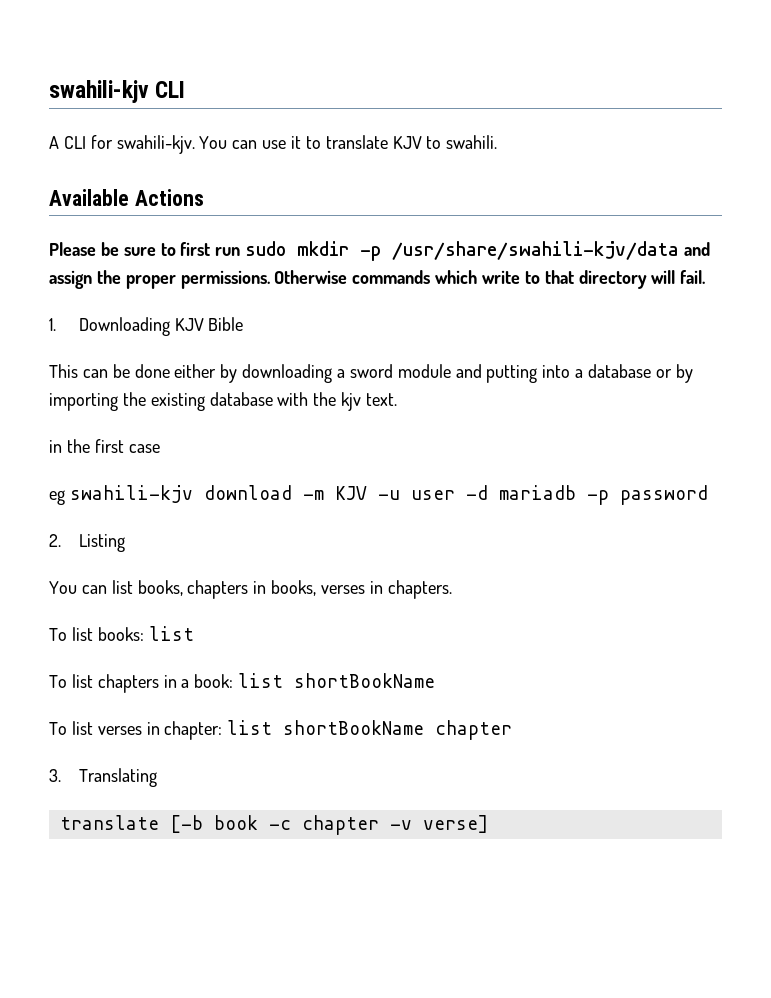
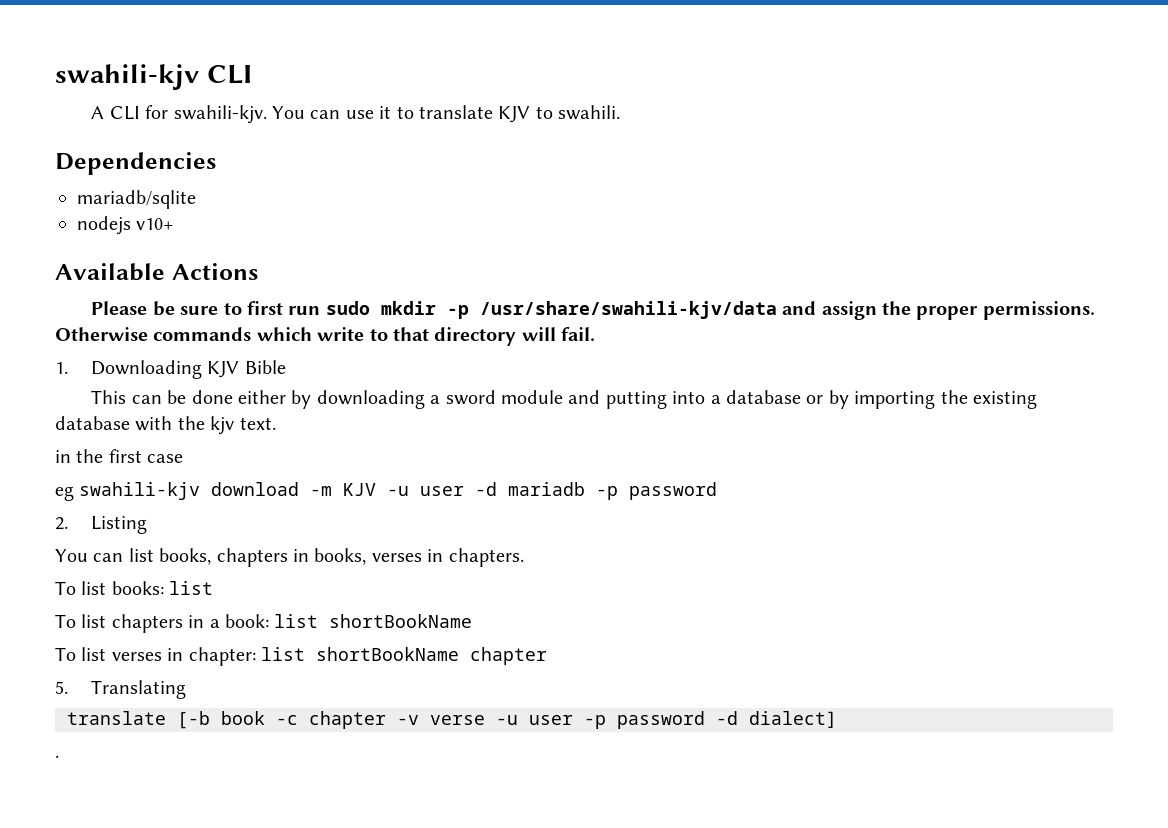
+ Dependencies
+ mariadb/sqlite
+ nodejs v10+
- 3. Translating
+ 5. Translating
- translate [-b book -c chapter -v verse]
+ translate [-b book -c chapter -v verse -u user -p password -d dialect]
+ .

